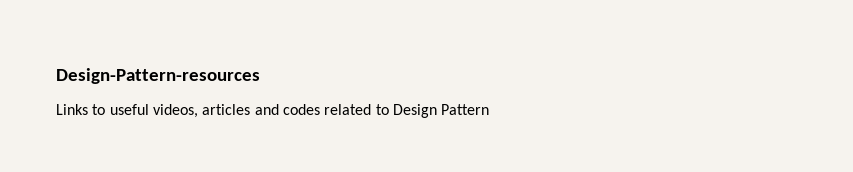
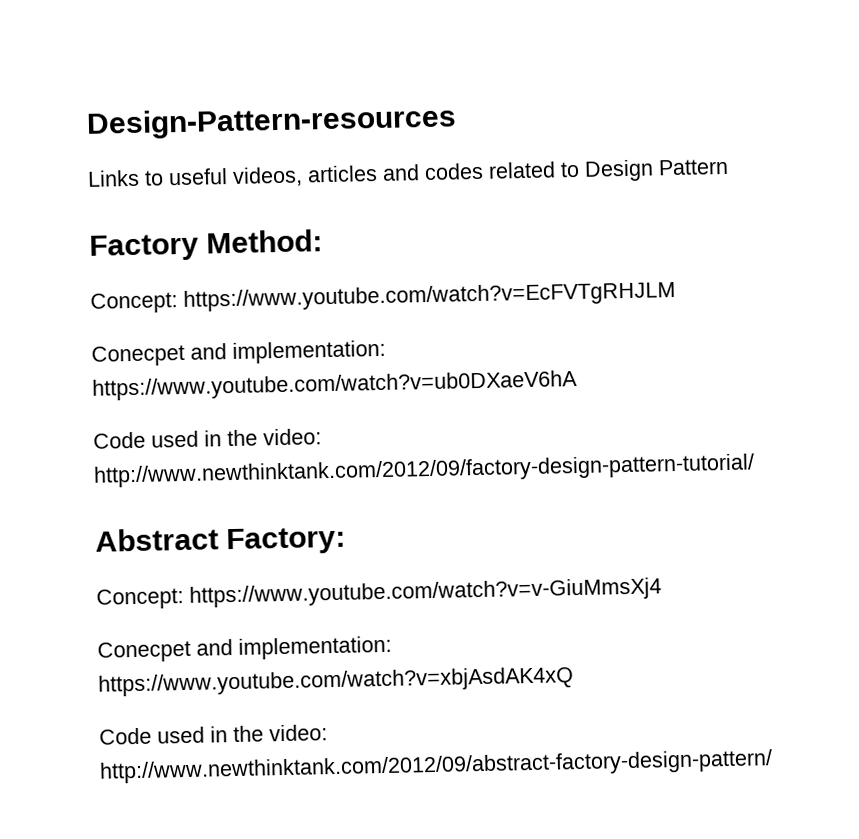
+ Factory Method:
+ Concept: https://www.youtube.com/watch?v=EcFVTgRHJLM
+ Conecpet and implementation: https://www.youtube.com/watch?v=ub0DXaeV6hA
+ Code used in the video: http://www.newthinktank.com/2012/09/factory-design-pattern-tutorial/
+ Abstract Factory:
+ Concept: https://www.youtube.com/watch?v=v-GiuMmsXj4
+ Conecpet and implementation: https://www.youtube.com/watch?v=xbjAsdAK4xQ
+ Code used in the video: http://www.newthinktank.com/2012/09/abstract-factory-design-pattern/

